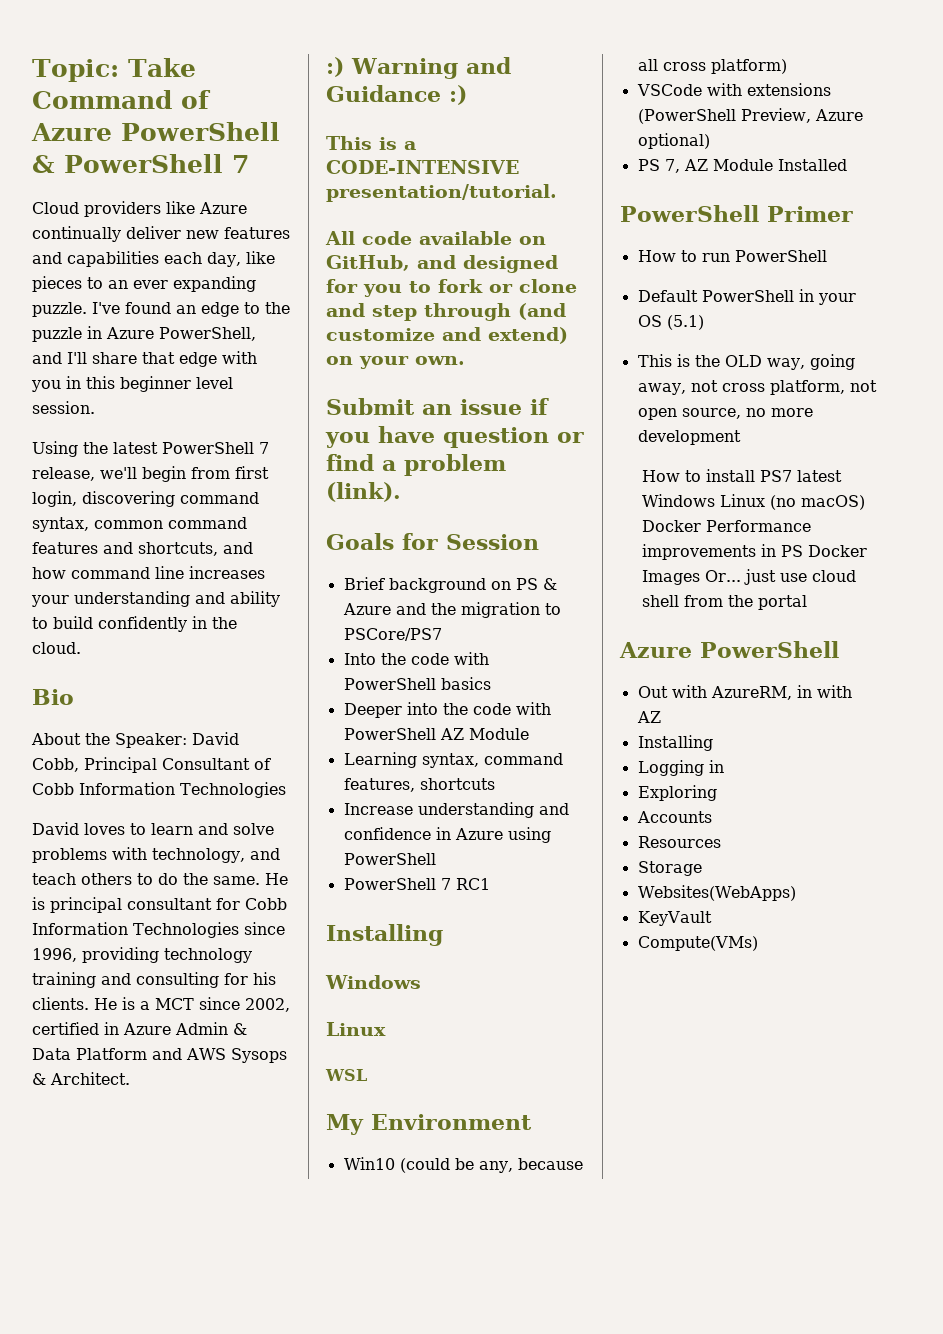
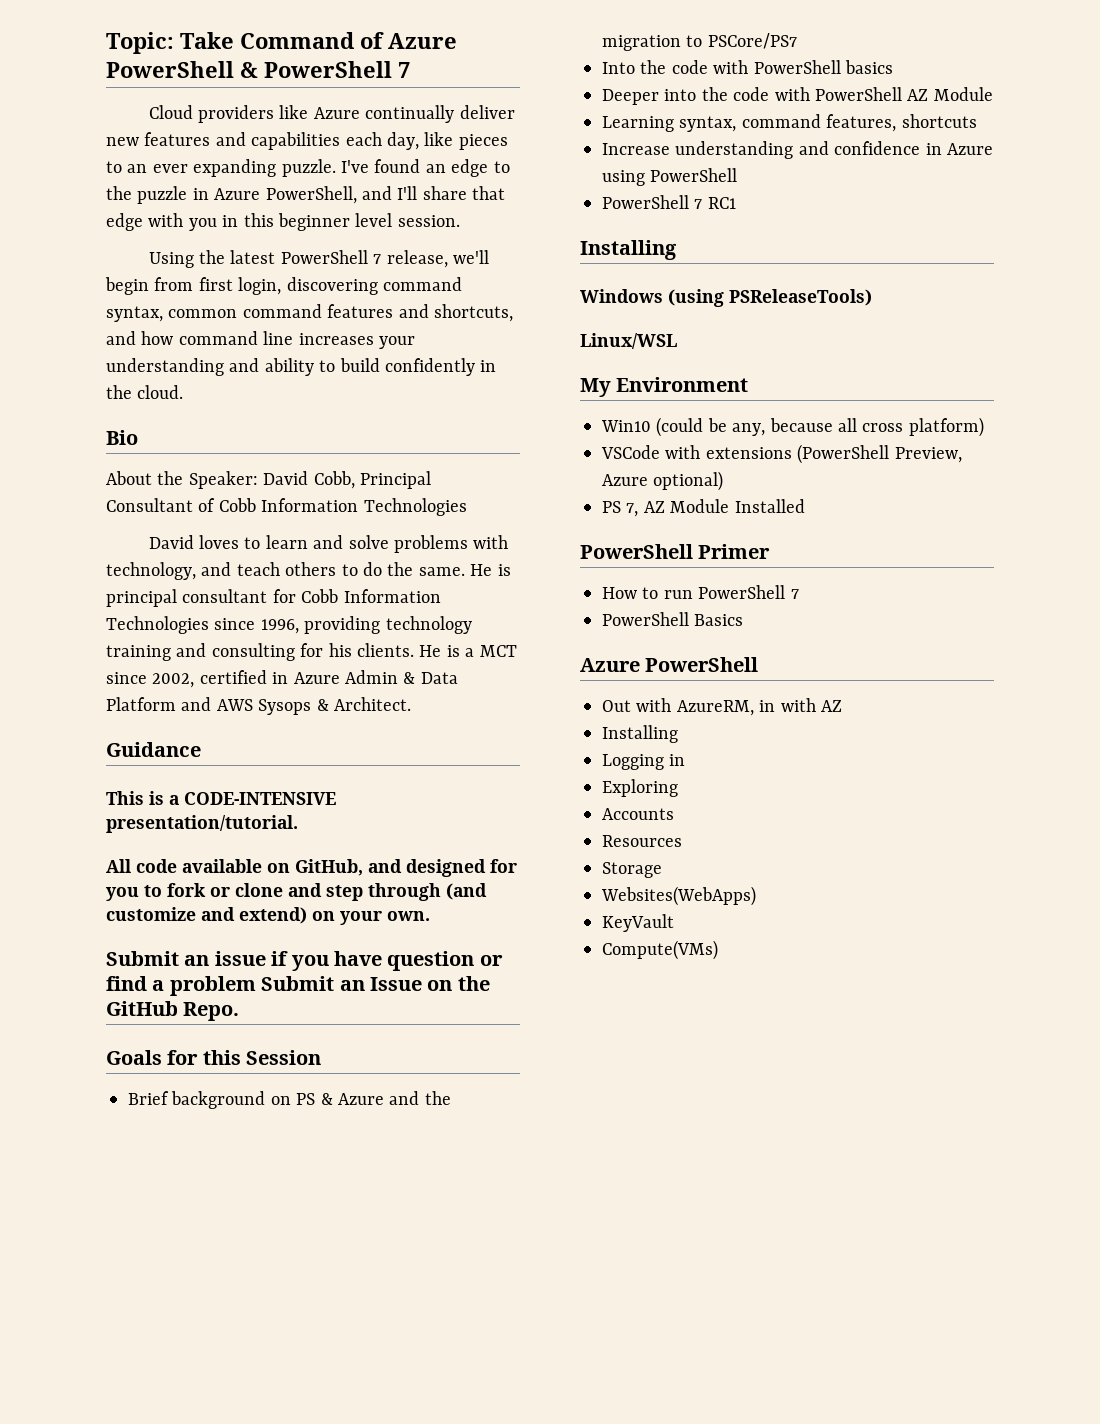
- :) Warning and Guidance :)
+ Guidance
- Submit an issue if you have question or find a problem (link).
+ Submit an issue if you have question or find a problem Submit an Issue on the GitHub Repo.
- Goals for Session
+ Goals for this Session
  PowerShell 7 RC1
  Installing
- Windows
- Linux
- WSL
+ Windows (using PSReleaseTools)
+ Linux/WSL
- How to run PowerShell
- Default PowerShell in your OS (5.1)
- This is the OLD way, going away, not cross platform, not open source, no more development
- How to install PS7 latest Windows Linux (no macOS) Docker Performance improvements in PS Docker Images Or... just use cloud shell from the portal
+ How to run PowerShell 7
+ PowerShell Basics

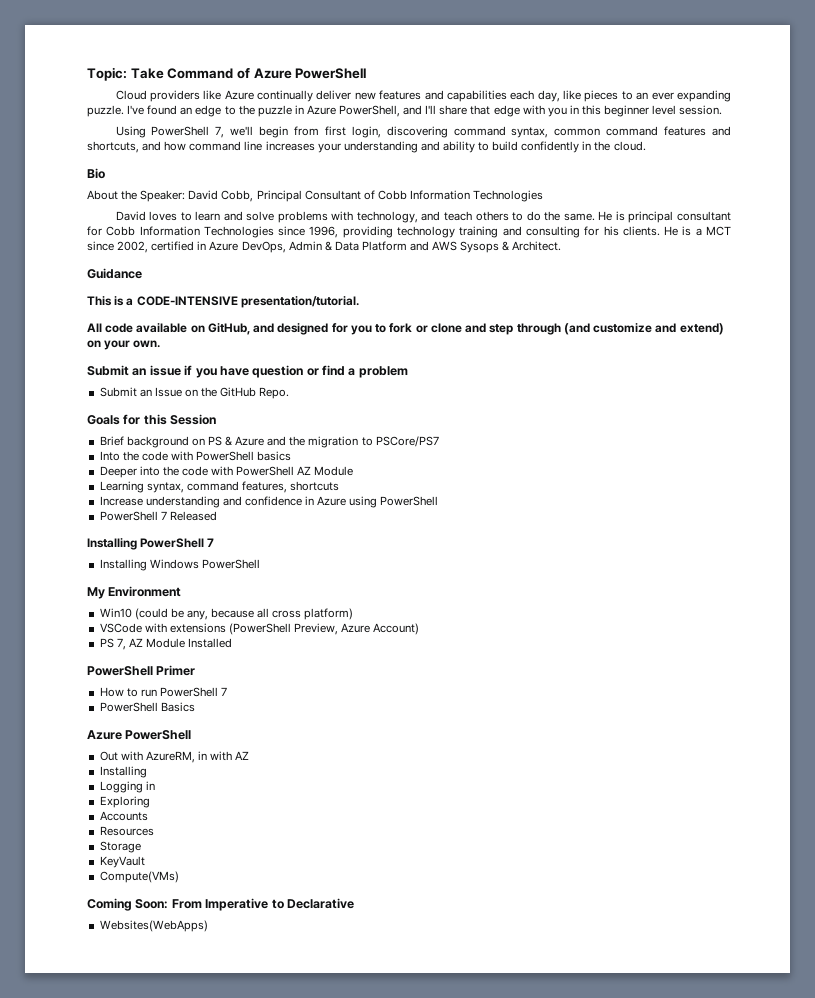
- Topic: Take Command of Azure PowerShell & PowerShell 7
+ Topic: Take Command of Azure PowerShell
- Using the latest PowerShell 7 release, we'll begin from first login, discovering command syntax, common command features and shortcuts, and how command line increases your understanding and ability to build confidently in the cloud.
+ Using PowerShell 7, we'll begin from first login, discovering command syntax, common command features and shortcuts, and how command line increases your understanding and ability to build confidently in the cloud.
- He is a MCT since 2002, certified in Azure Admin & Data Platform and AWS Sysops & Architect.
+ He is a MCT since 2002, certified in Azure DevOps, Admin & Data Platform and AWS Sysops & Architect.
- Submit an issue if you have question or find a problem Submit an Issue on the GitHub Repo.
+ Submit an issue if you have question or find a problem
+ Submit an Issue on the GitHub Repo.
- PowerShell 7 RC1
- Installing
- Windows (using PSReleaseTools)
- Linux/WSL
+ PowerShell 7 Released
+ Installing PowerShell 7
+ Installing Windows PowerShell
- VSCode with extensions (PowerShell Preview, Azure optional)
+ VSCode with extensions (PowerShell Preview, Azure Account)
- Websites(WebApps)
+ Coming Soon: From Imperative to Declarative
+ Websites(WebApps)

